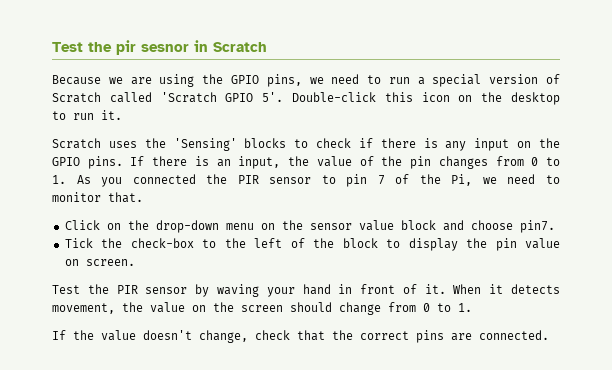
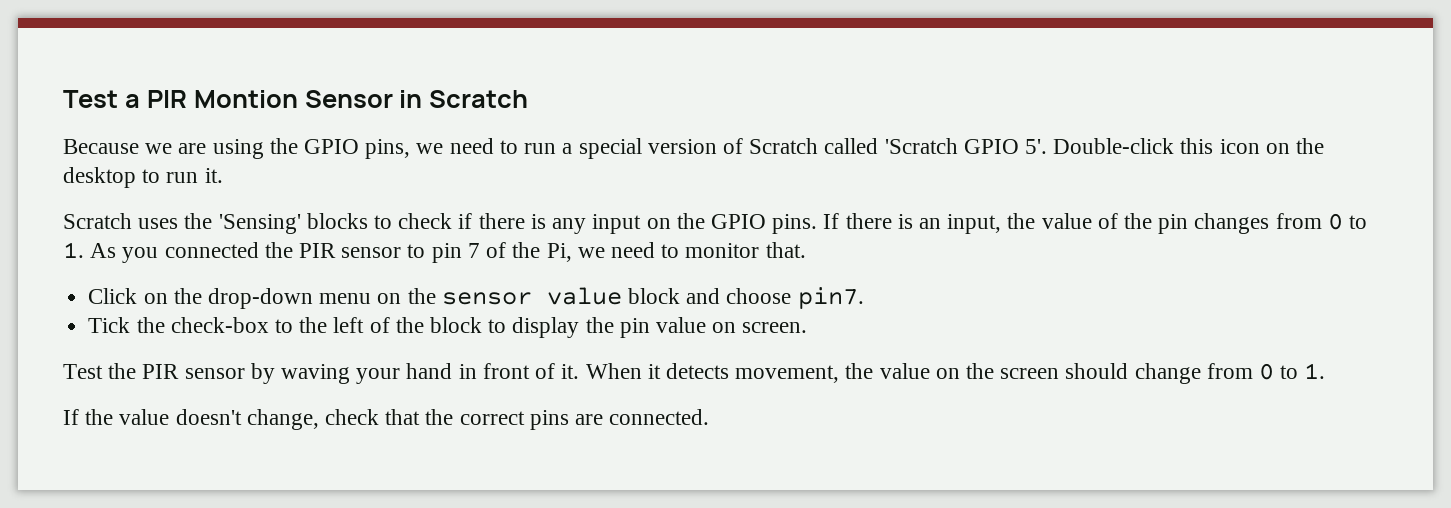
- Test the pir sesnor in Scratch
+ Test a PIR Montion Sensor in Scratch

